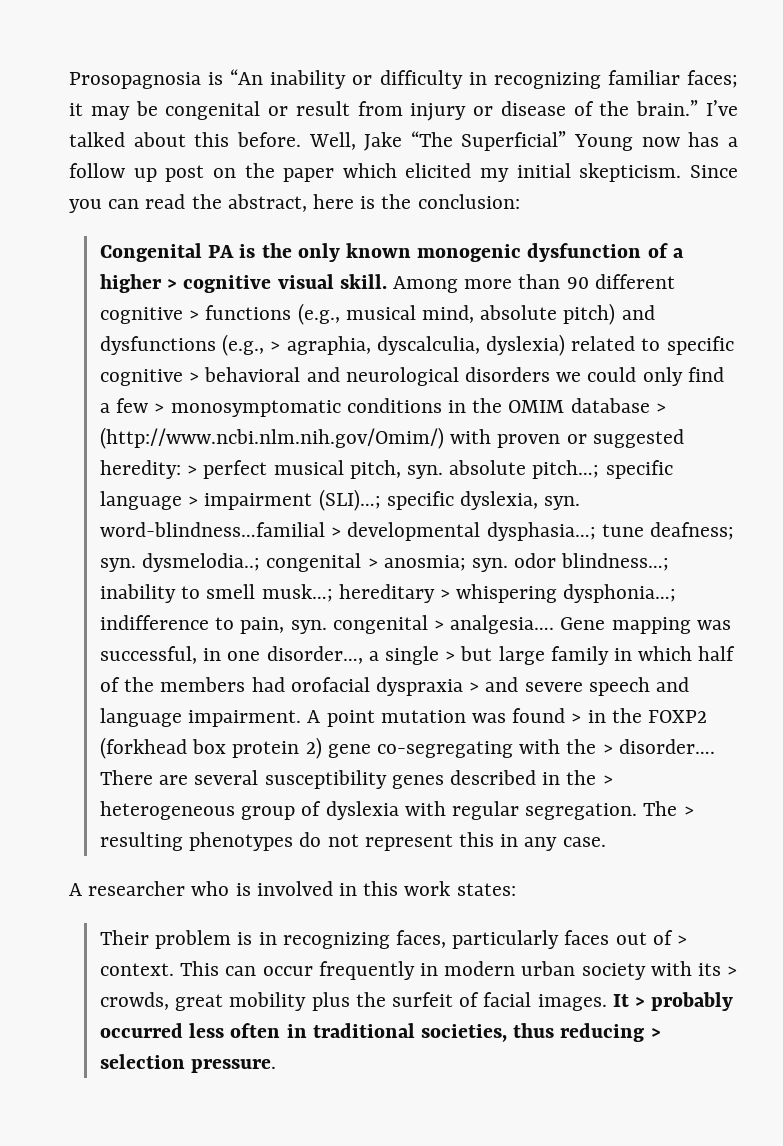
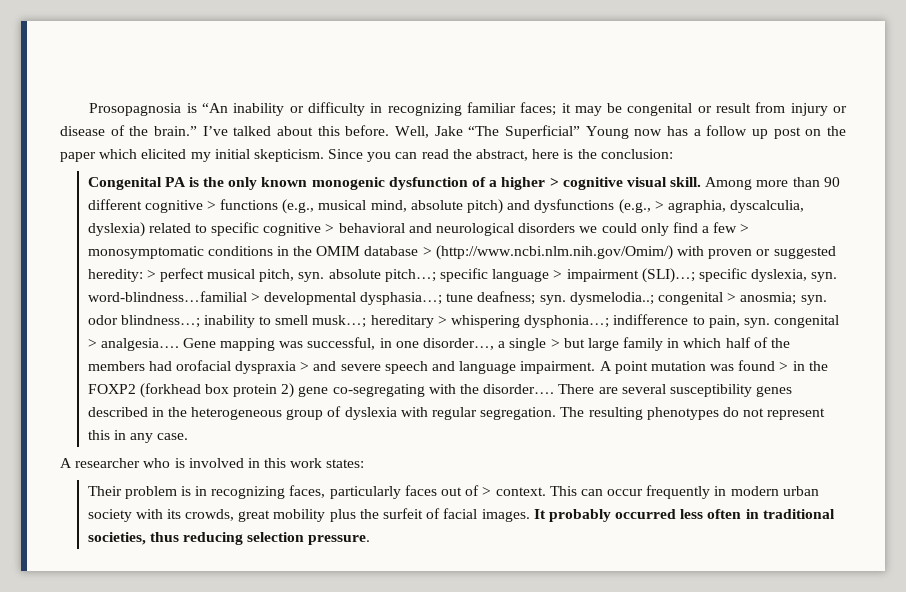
- A point mutation was found > in the FOXP2 (forkhead box protein 2) gene co-segregating with the > disorder….
+ A point mutation was found > in the FOXP2 (forkhead box protein 2) gene co-segregating with the disorder….
- There are several susceptibility genes described in the > heterogeneous group of dyslexia with regular segregation.
+ There are several susceptibility genes described in the heterogeneous group of dyslexia with regular segregation.
- The > resulting phenotypes do not represent this in any case.
+ The resulting phenotypes do not represent this in any case.
- This can occur frequently in modern urban society with its > crowds, great mobility plus the surfeit of facial images.
+ This can occur frequently in modern urban society with its crowds, great mobility plus the surfeit of facial images.
- It > probably occurred less often in traditional societies, thus reducing > selection pressure.
+ It probably occurred less often in traditional societies, thus reducing selection pressure.

